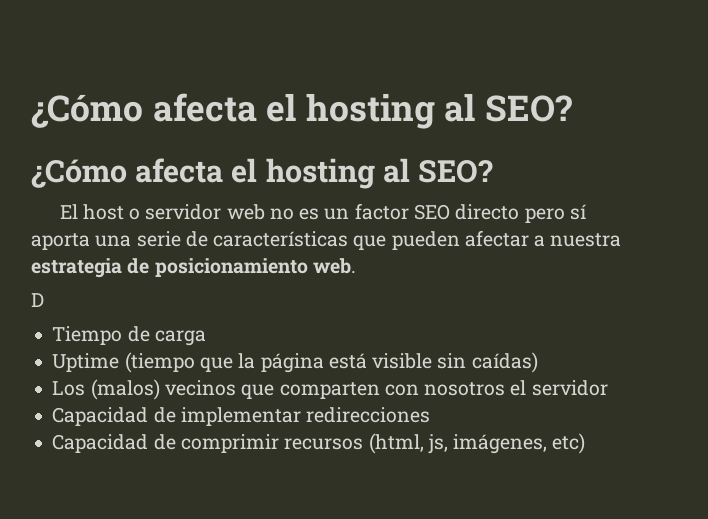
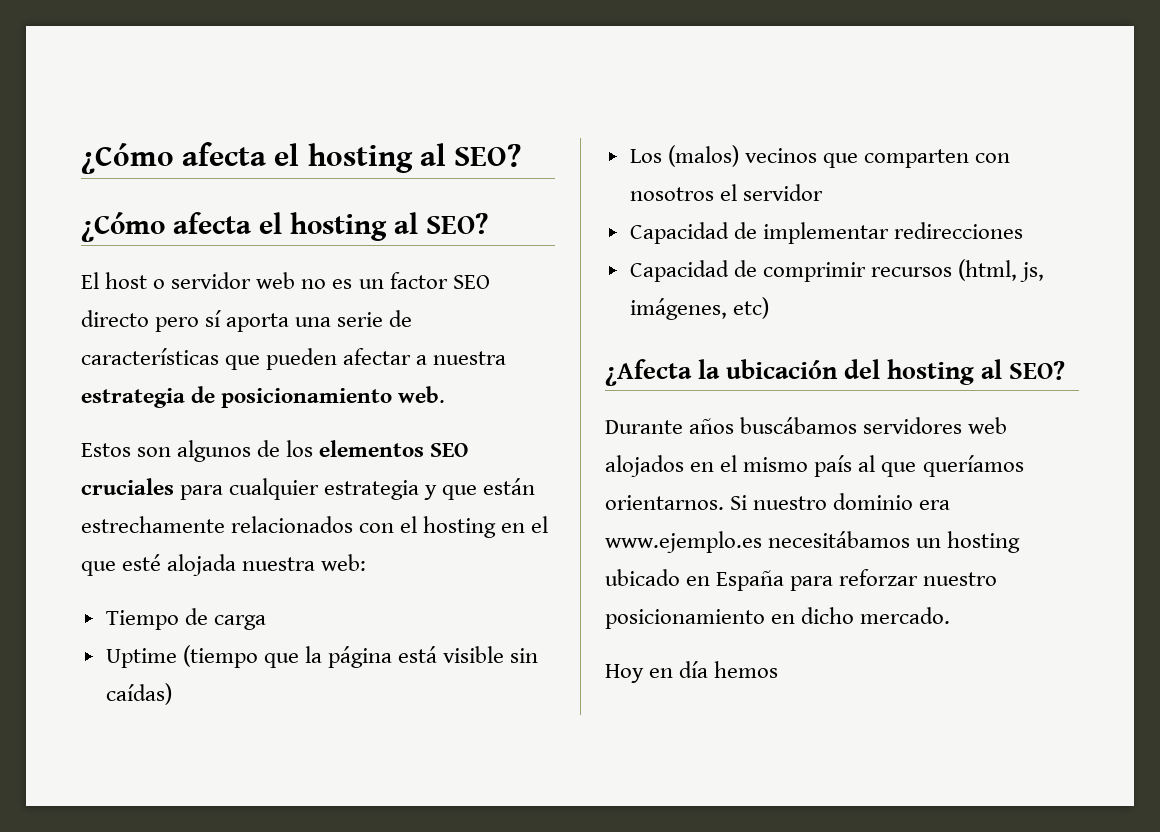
- D
+ Estos son algunos de los elementos SEO cruciales para cualquier estrategia y que están estrechamente relacionados con el hosting en el que esté alojada nuestra web:
+ ¿Afecta la ubicación del hosting al SEO?
+ Durante años buscábamos servidores web alojados en el mismo país al que queríamos orientarnos. Si nuestro dominio era www.ejemplo.es necesitábamos un hosting ubicado en España para reforzar nuestro posicionamiento en dicho mercado.
+ Hoy en día hemos

